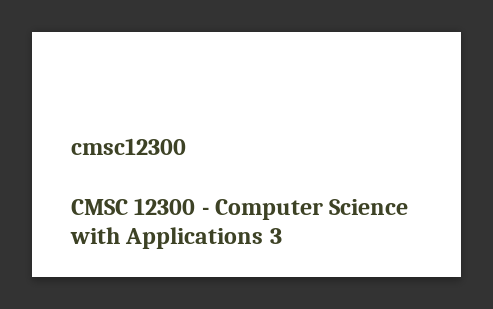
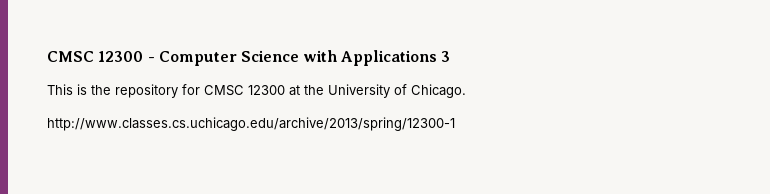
- cmsc12300
+ This is the repository for CMSC 12300 at the University of Chicago.
+ http://www.classes.cs.uchicago.edu/archive/2013/spring/12300-1

